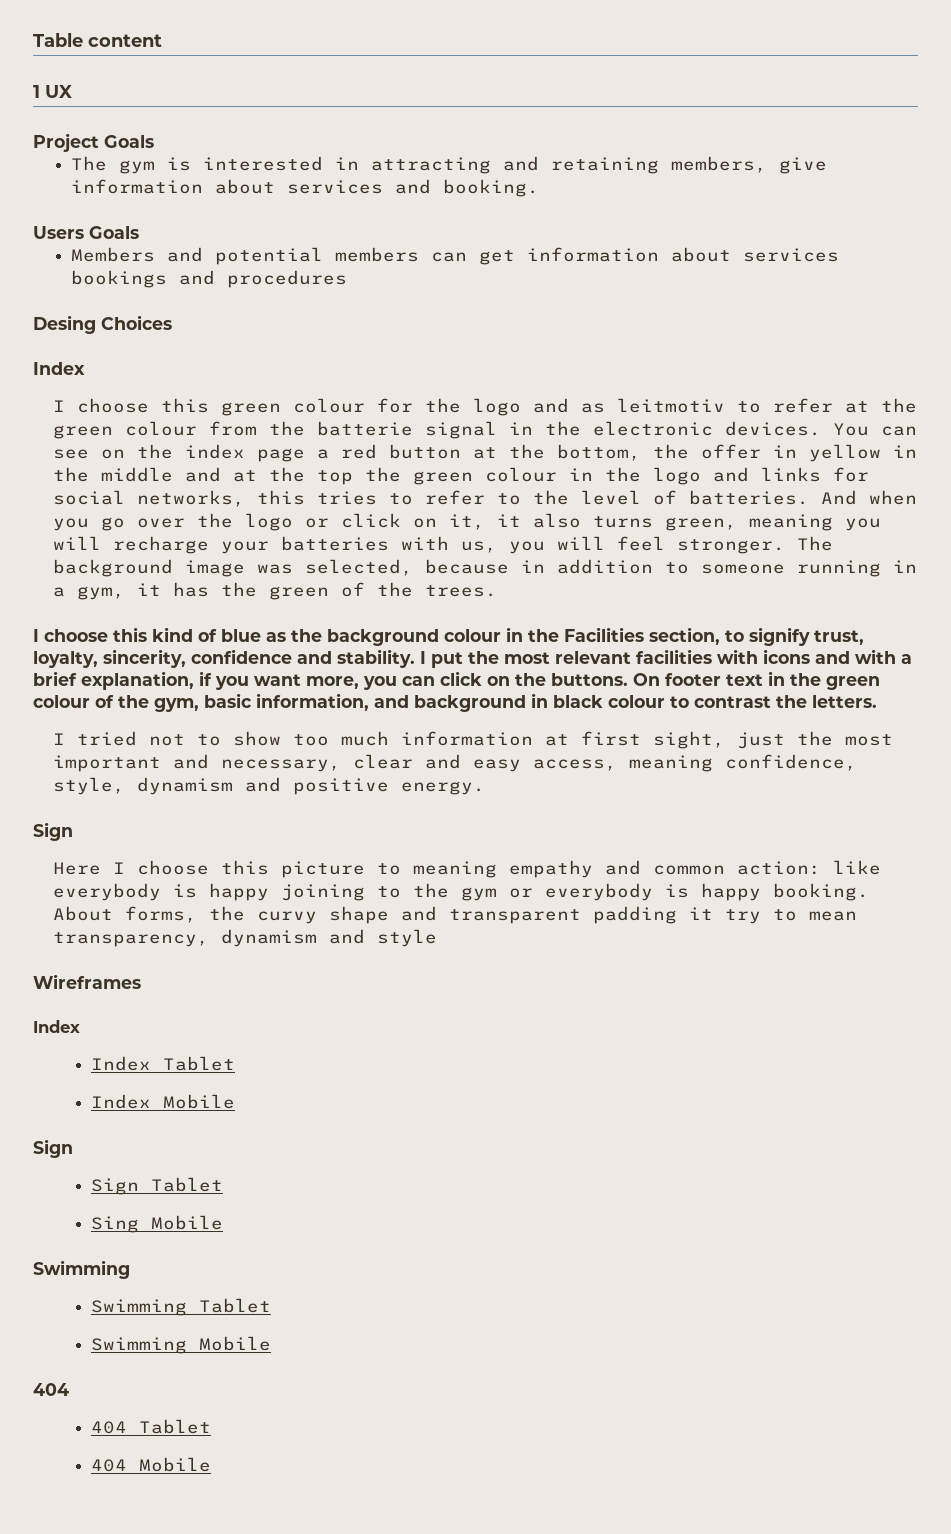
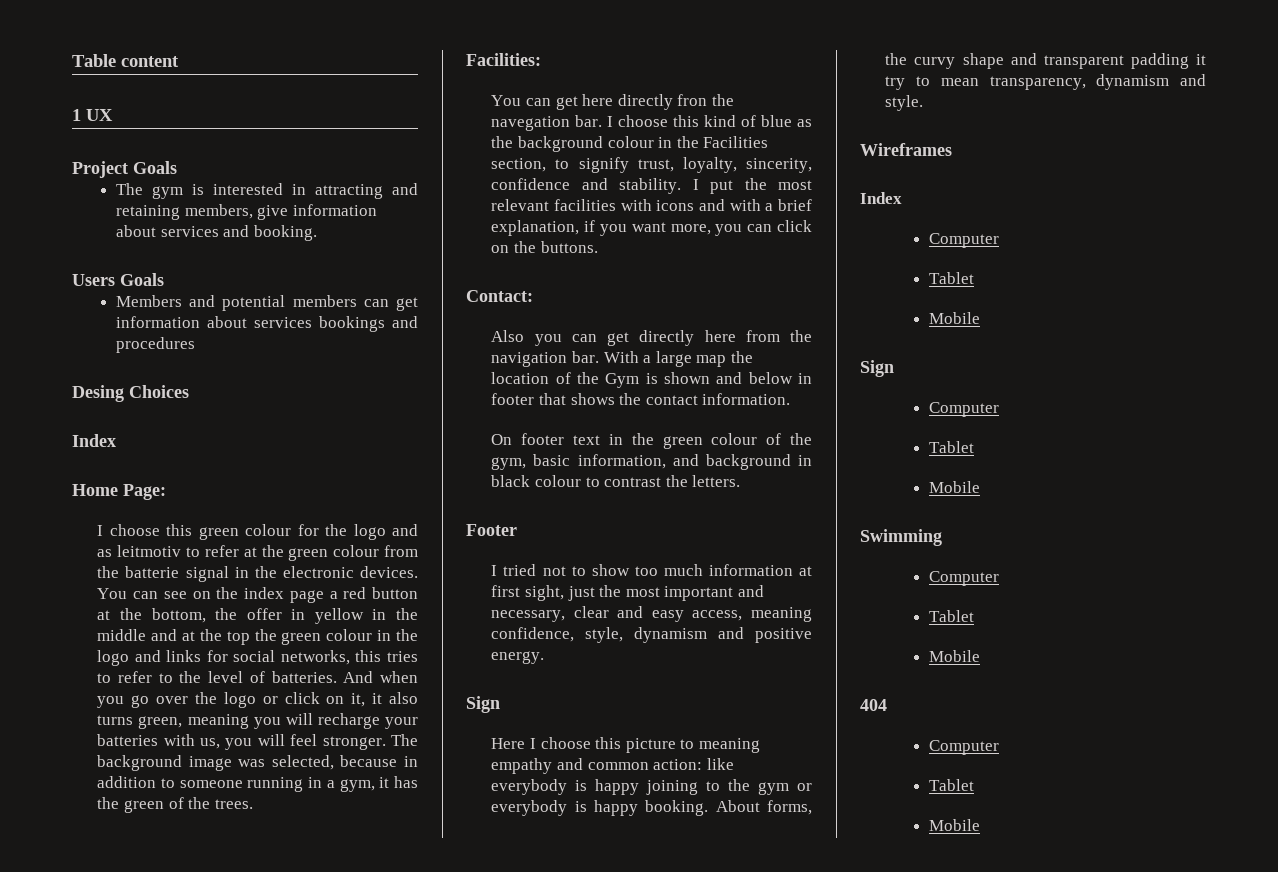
+ Home Page:
+ Facilities:
+ You can get here directly fron the navegation bar.
- I put the most relevant facilities with icons and with a brief explanation, if you want more, you can click on the buttons. On footer text in the green colour of the gym, basic information, and background in black colour to contrast the letters.
+ I put the most relevant facilities with icons and with a brief explanation, if you want more, you can click on the buttons.
+ Contact:
+ Also you can get directly here from the navigation bar. With a large map the location of the Gym is shown and below in footer that shows the contact information.
+ On footer text in the green colour of the gym, basic information, and background in black colour to contrast the letters.
+ Footer
- About forms, the curvy shape and transparent padding it try to mean transparency, dynamism and style
+ About forms, the curvy shape and transparent padding it try to mean transparency, dynamism and style.
  Wireframes
  Index
- Index Tablet
- Index Mobile
+ Computer
+ Tablet
+ Mobile
  Sign
- Sign Tablet
- Sing Mobile
+ Computer
+ Tablet
+ Mobile
  Swimming
- Swimming Tablet
- Swimming Mobile
+ Computer
+ Tablet
+ Mobile
  404
- 404 Tablet
- 404 Mobile
+ Computer
+ Tablet
+ Mobile

